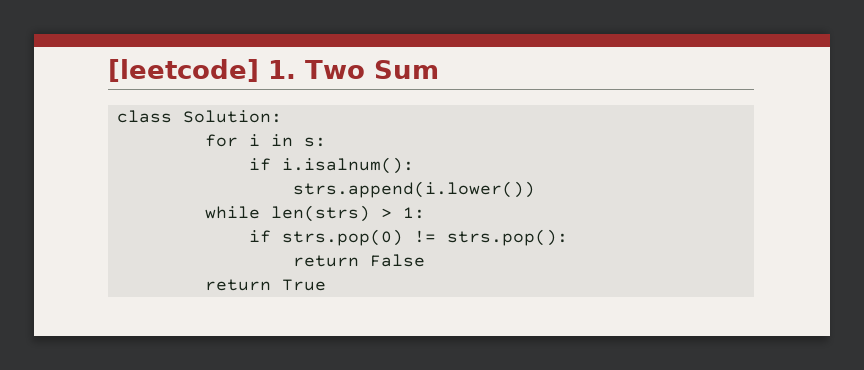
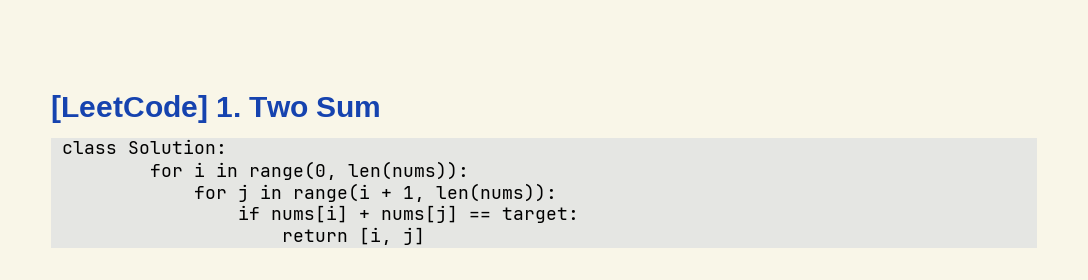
- [leetcode] 1. Two Sum
+ [LeetCode] 1. Two Sum
- for i in s:
- if i.isalnum():
- strs.append(i.lower())
- while len(strs) > 1:
- if strs.pop(0) != strs.pop():
- return False
- return True
+ for i in range(0, len(nums)):
+ for j in range(i + 1, len(nums)):
+ if nums[i] + nums[j] == target:
+ return [i, j]

